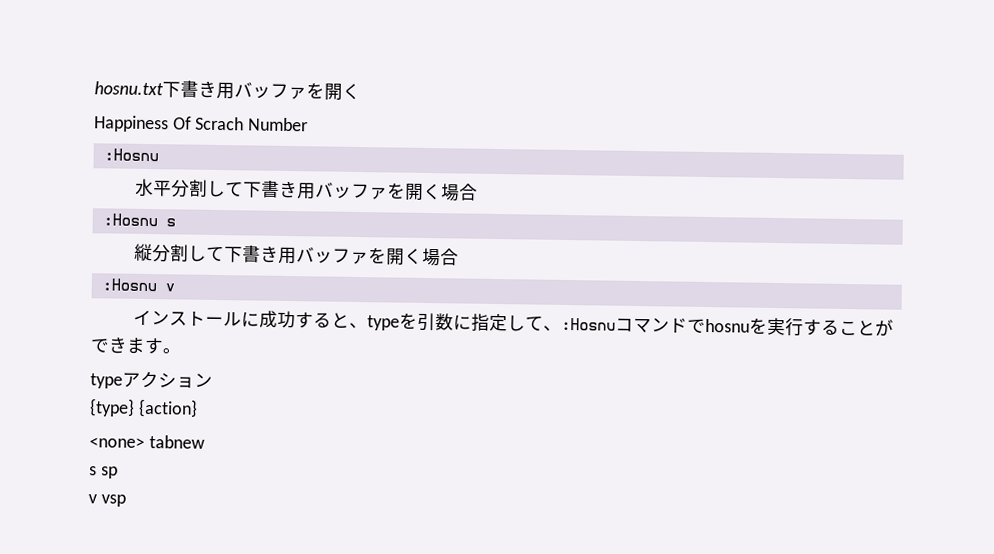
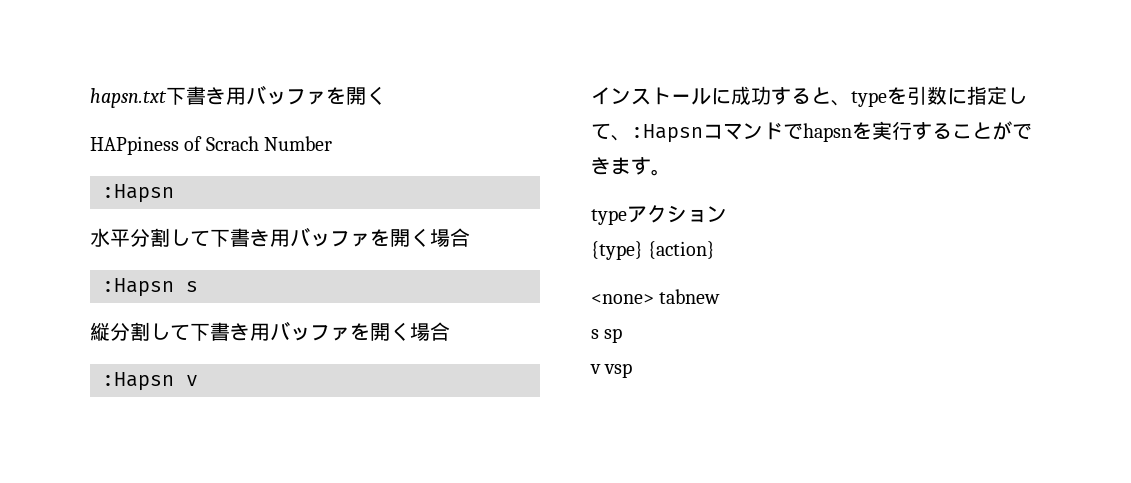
- hosnu.txt下書き用バッファを開く
+ hapsn.txt下書き用バッファを開く
- Happiness Of Scrach Number
- :Hosnu
+ HAPpiness of Scrach Number
+ :Hapsn
- :Hosnu s
+ :Hapsn s
- :Hosnu v
+ :Hapsn v
- インストールに成功すると、typeを引数に指定して、:Hosnuコマンドでhosnuを実行することができます。
+ インストールに成功すると、typeを引数に指定して、:Hapsnコマンドでhapsnを実行することができます。

